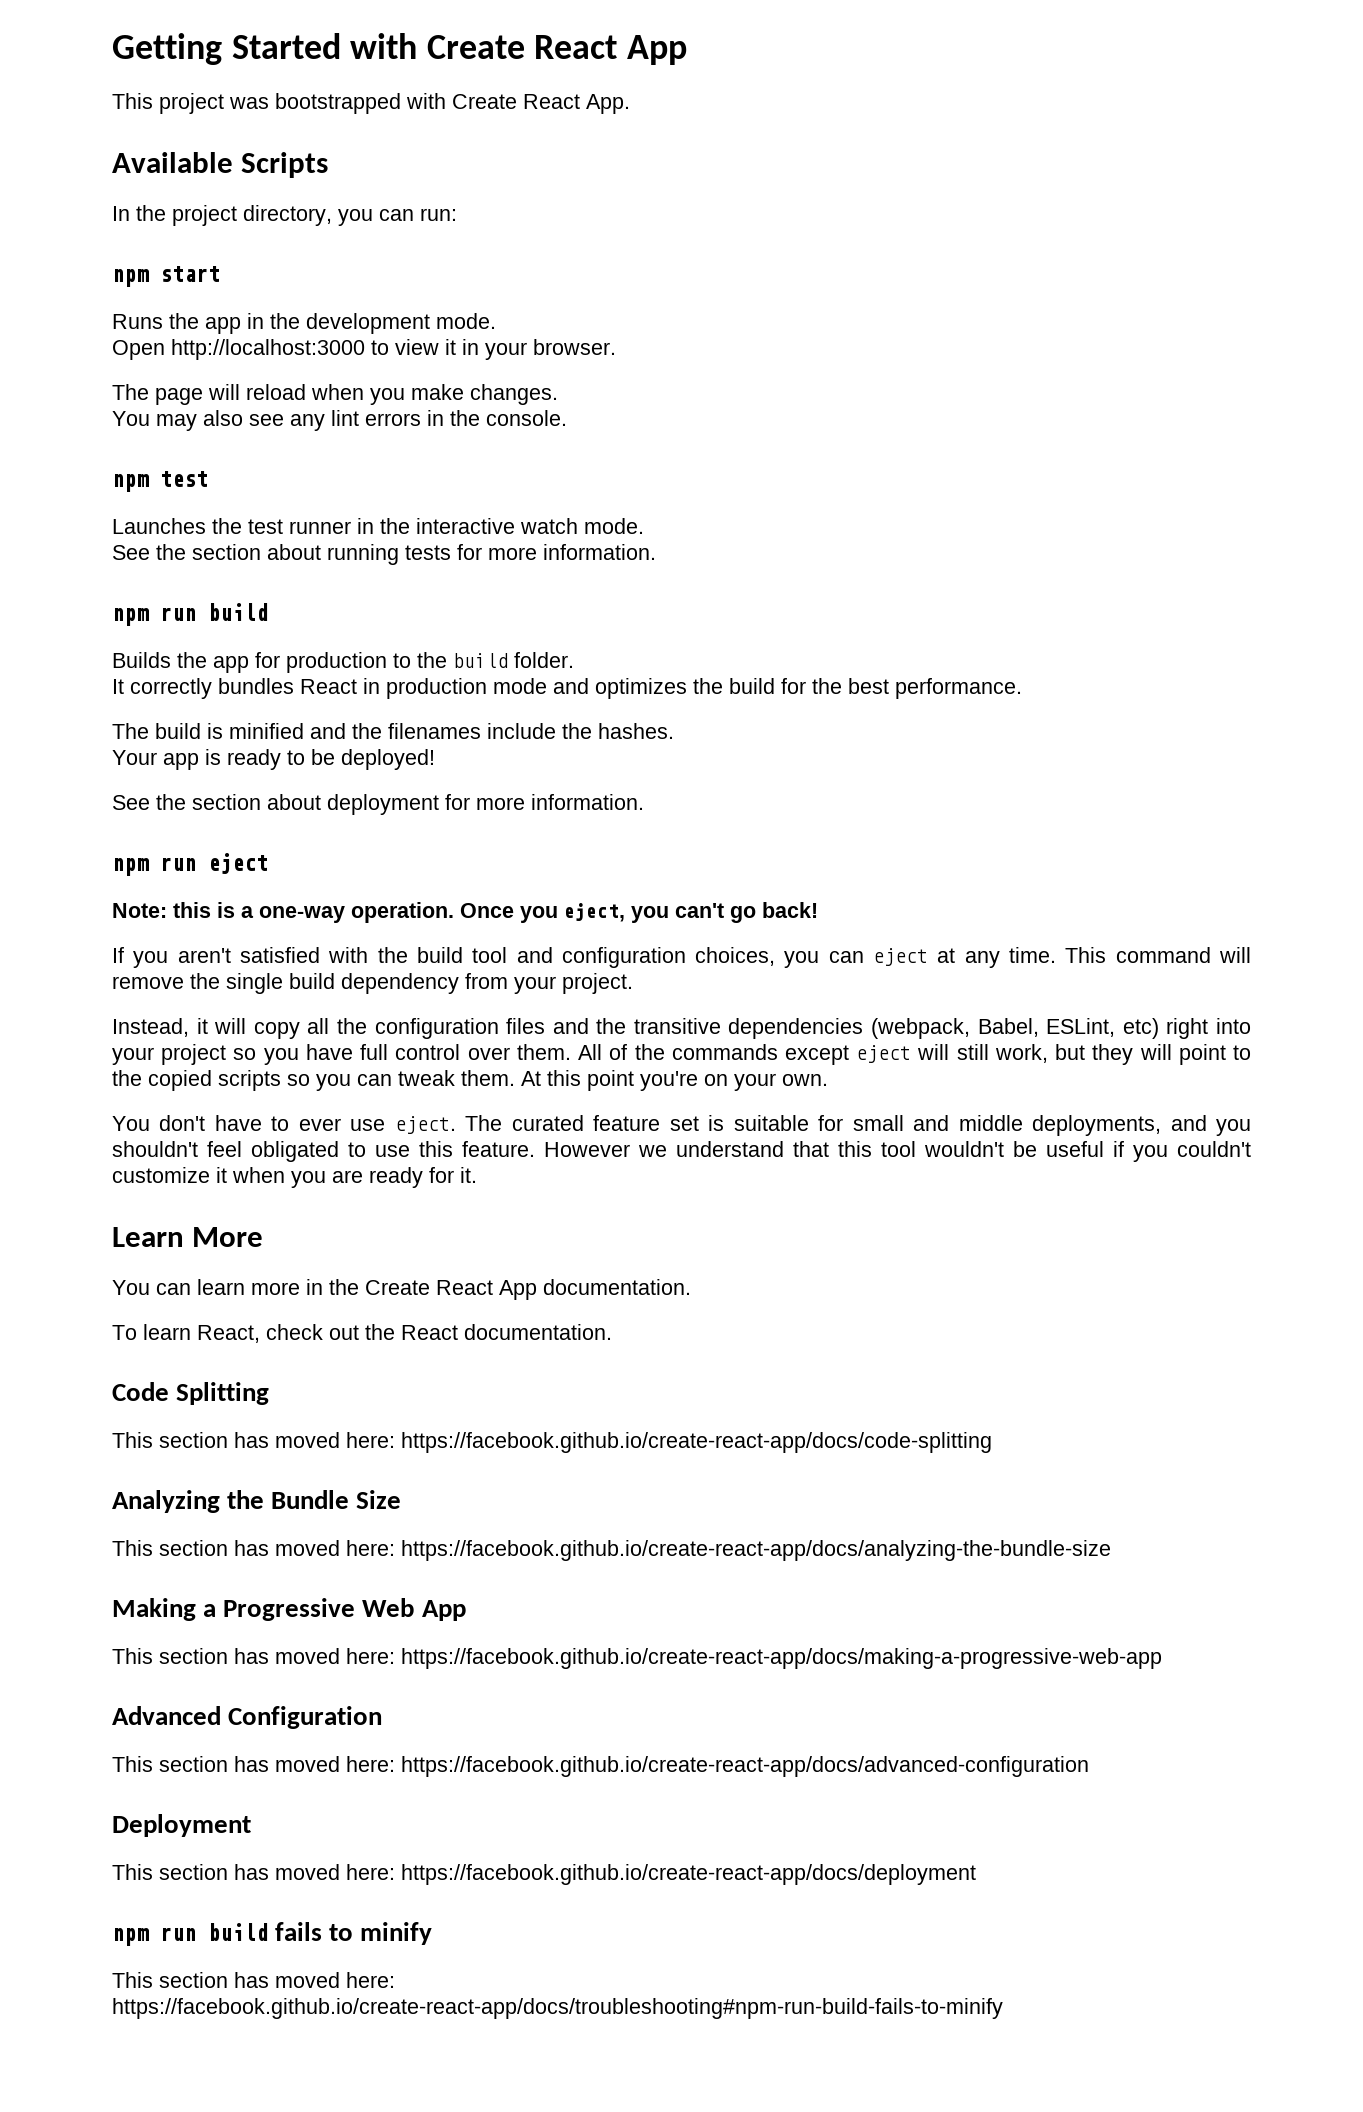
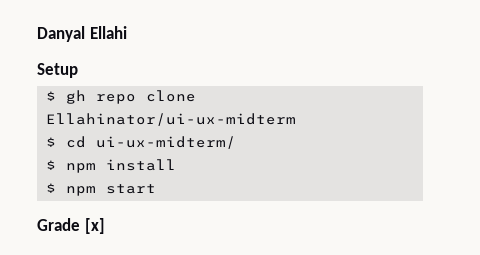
- Getting Started with Create React App
- This project was bootstrapped with Create React App.
- Available Scripts
- In the project directory, you can run:
- npm start
- Runs the app in the development mode.
- Open http://localhost:3000 to view it in your browser.
- The page will reload when you make changes.
- You may also see any lint errors in the console.
- npm test
- Launches the test runner in the interactive watch mode.
- See the section about running tests for more information.
- npm run build
- Builds the app for production to the build folder.
- It correctly bundles React in production mode and optimizes the build for the best performance.
- The build is minified and the filenames include the hashes.
- Your app is ready to be deployed!
- See the section about deployment for more information.
- npm run eject
- Note: this is a one-way operation. Once you eject, you can't go back!
- If you aren't satisfied with the build tool and configuration choices, you can eject at any time. This command will remove the single build dependency from your project.
- Instead, it will copy all the configuration files and the transitive dependencies (webpack, Babel, ESLint, etc) right into your project so you have full control over them. All of the commands except eject will still work, but they will point to the copied scripts so you can tweak them. At this point you're on your own.
- You don't have to ever use eject. The curated feature set is suitable for small and middle deployments, and you shouldn't feel obligated to use this feature. However we understand that this tool wouldn't be useful if you couldn't customize it when you are ready for it.
- Learn More
- You can learn more in the Create React App documentation.
- To learn React, check out the React documentation.
- Code Splitting
- This section has moved here: https://facebook.github.io/create-react-app/docs/code-splitting
- Analyzing the Bundle Size
- This section has moved here: https://facebook.github.io/create-react-app/docs/analyzing-the-bundle-size
- Making a Progressive Web App
- This section has moved here: https://facebook.github.io/create-react-app/docs/making-a-progressive-web-app
- Advanced Configuration
- This section has moved here: https://facebook.github.io/create-react-app/docs/advanced-configuration
- Deployment
- This section has moved here: https://facebook.github.io/create-react-app/docs/deployment
- npm run build fails to minify
- This section has moved here: https://facebook.github.io/create-react-app/docs/troubleshooting#npm-run-build-fails-to-minify
+ Danyal Ellahi
+ Setup
+ $ gh repo clone Ellahinator/ui-ux-midterm
+ $ cd ui-ux-midterm/
+ $ npm install
+ $ npm start
+ Grade [x]

